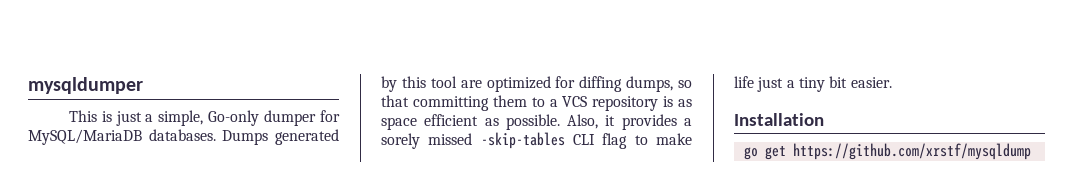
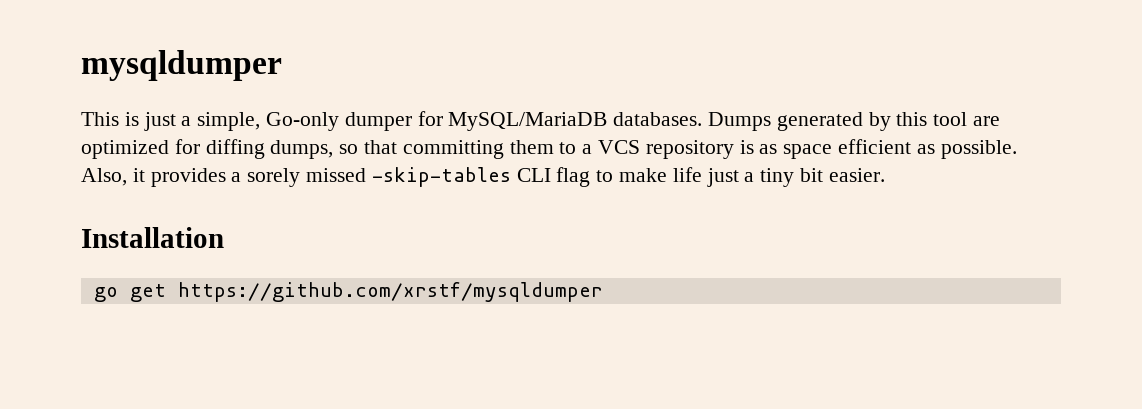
- go get https://github.com/xrstf/mysqldump
+ go get https://github.com/xrstf/mysqldumper

